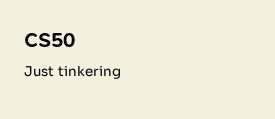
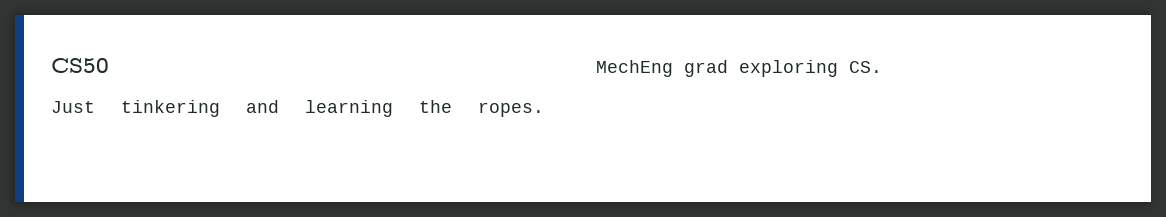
- Just tinkering
+ Just tinkering and learning the ropes. MechEng grad exploring CS.

